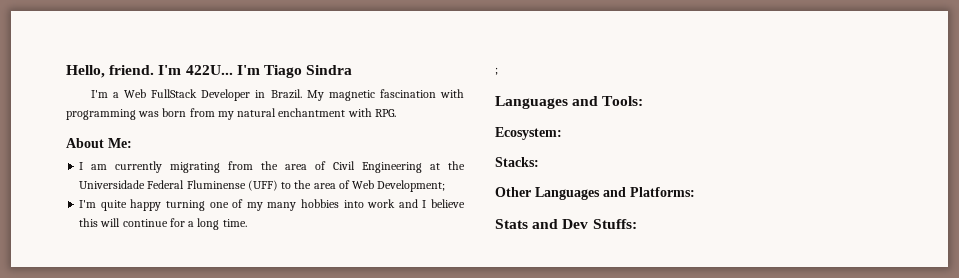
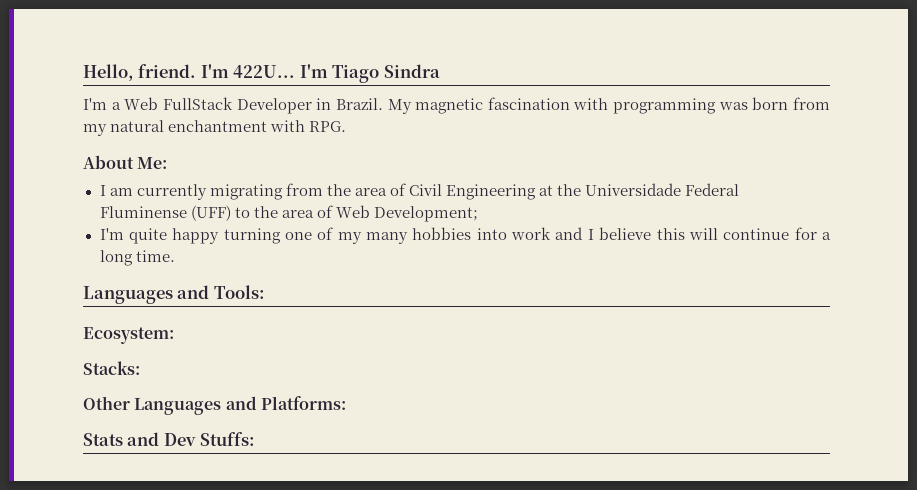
- ;

